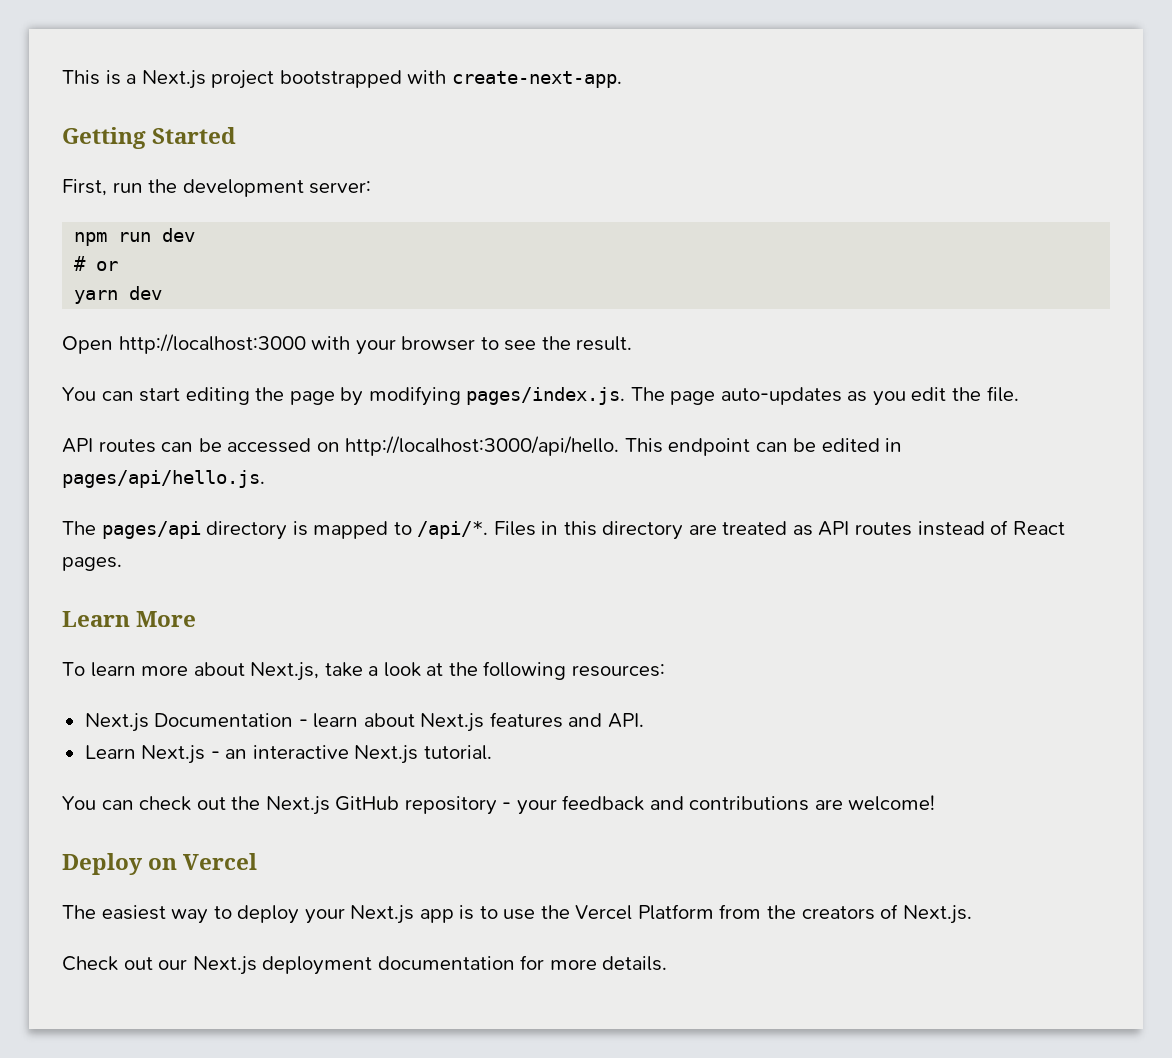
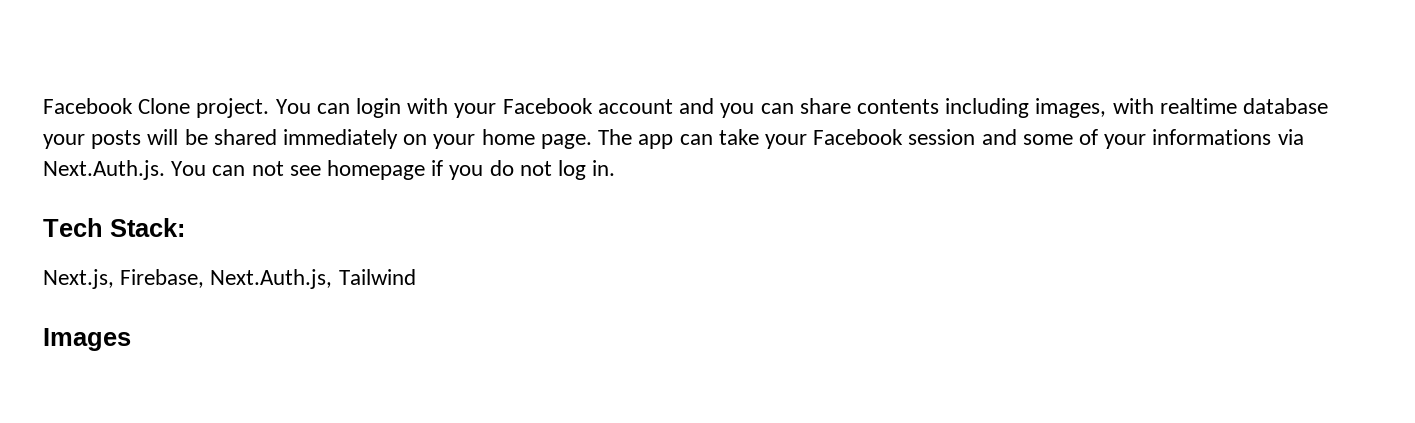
- This is a Next.js project bootstrapped with create-next-app.
- Getting Started
- First, run the development server:
- npm run dev
- # or
- yarn dev
- Open http://localhost:3000 with your browser to see the result.
- You can start editing the page by modifying pages/index.js. The page auto-updates as you edit the file.
- API routes can be accessed on http://localhost:3000/api/hello. This endpoint can be edited in pages/api/hello.js.
- The pages/api directory is mapped to /api/*. Files in this directory are treated as API routes instead of React pages.
- Learn More
- To learn more about Next.js, take a look at the following resources:
- Next.js Documentation - learn about Next.js features and API.
- Learn Next.js - an interactive Next.js tutorial.
- You can check out the Next.js GitHub repository - your feedback and contributions are welcome!
- Deploy on Vercel
- The easiest way to deploy your Next.js app is to use the Vercel Platform from the creators of Next.js.
- Check out our Next.js deployment documentation for more details.
+ Facebook Clone project. You can login with your Facebook account and you can share contents including images, with realtime database your posts will be shared immediately on your home page. The app can take your Facebook session and some of your informations via Next.Auth.js. You can not see homepage if you do not log in.
+ Tech Stack:
+ Next.js, Firebase, Next.Auth.js, Tailwind
+ Images

